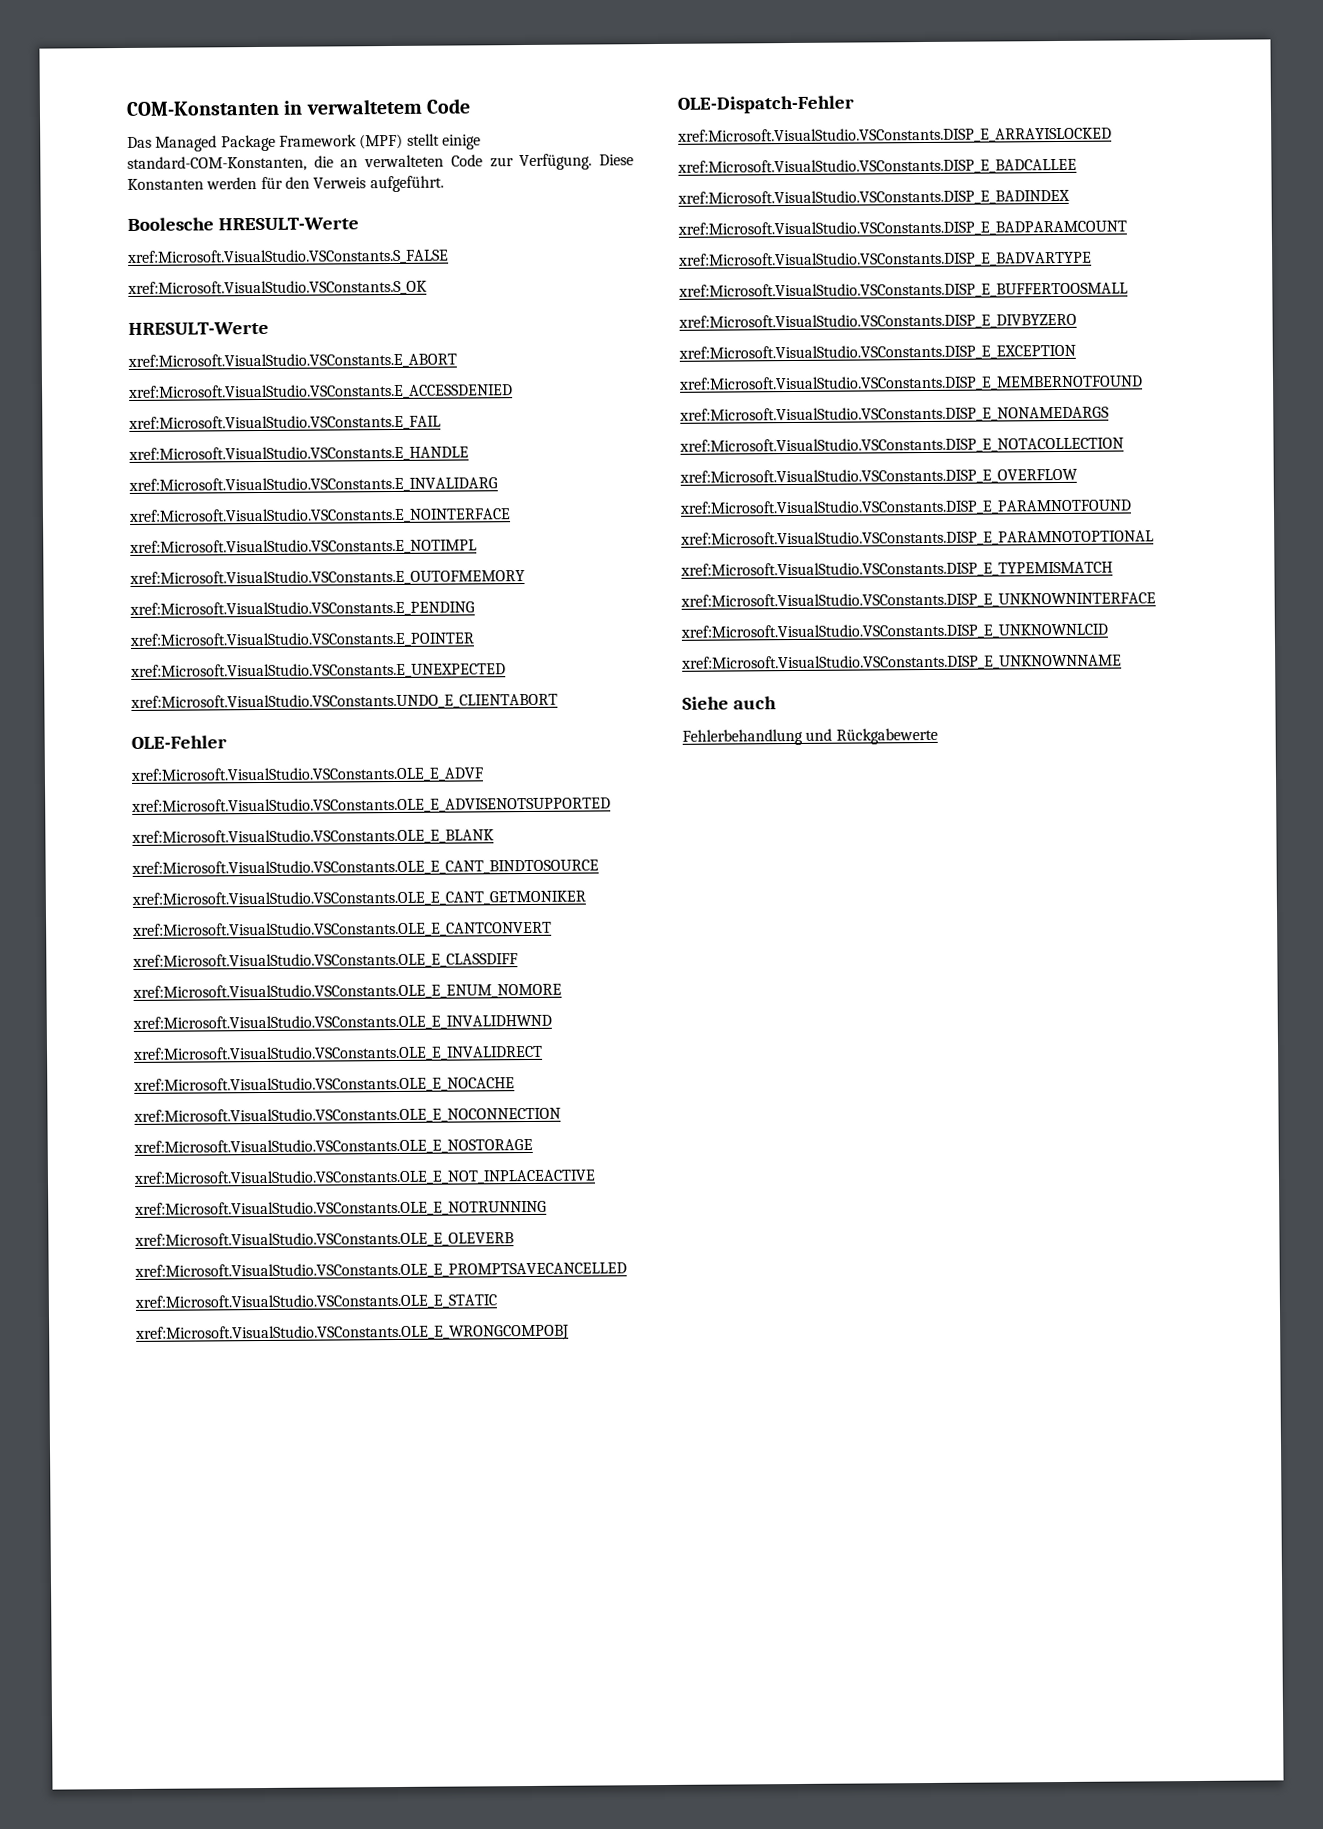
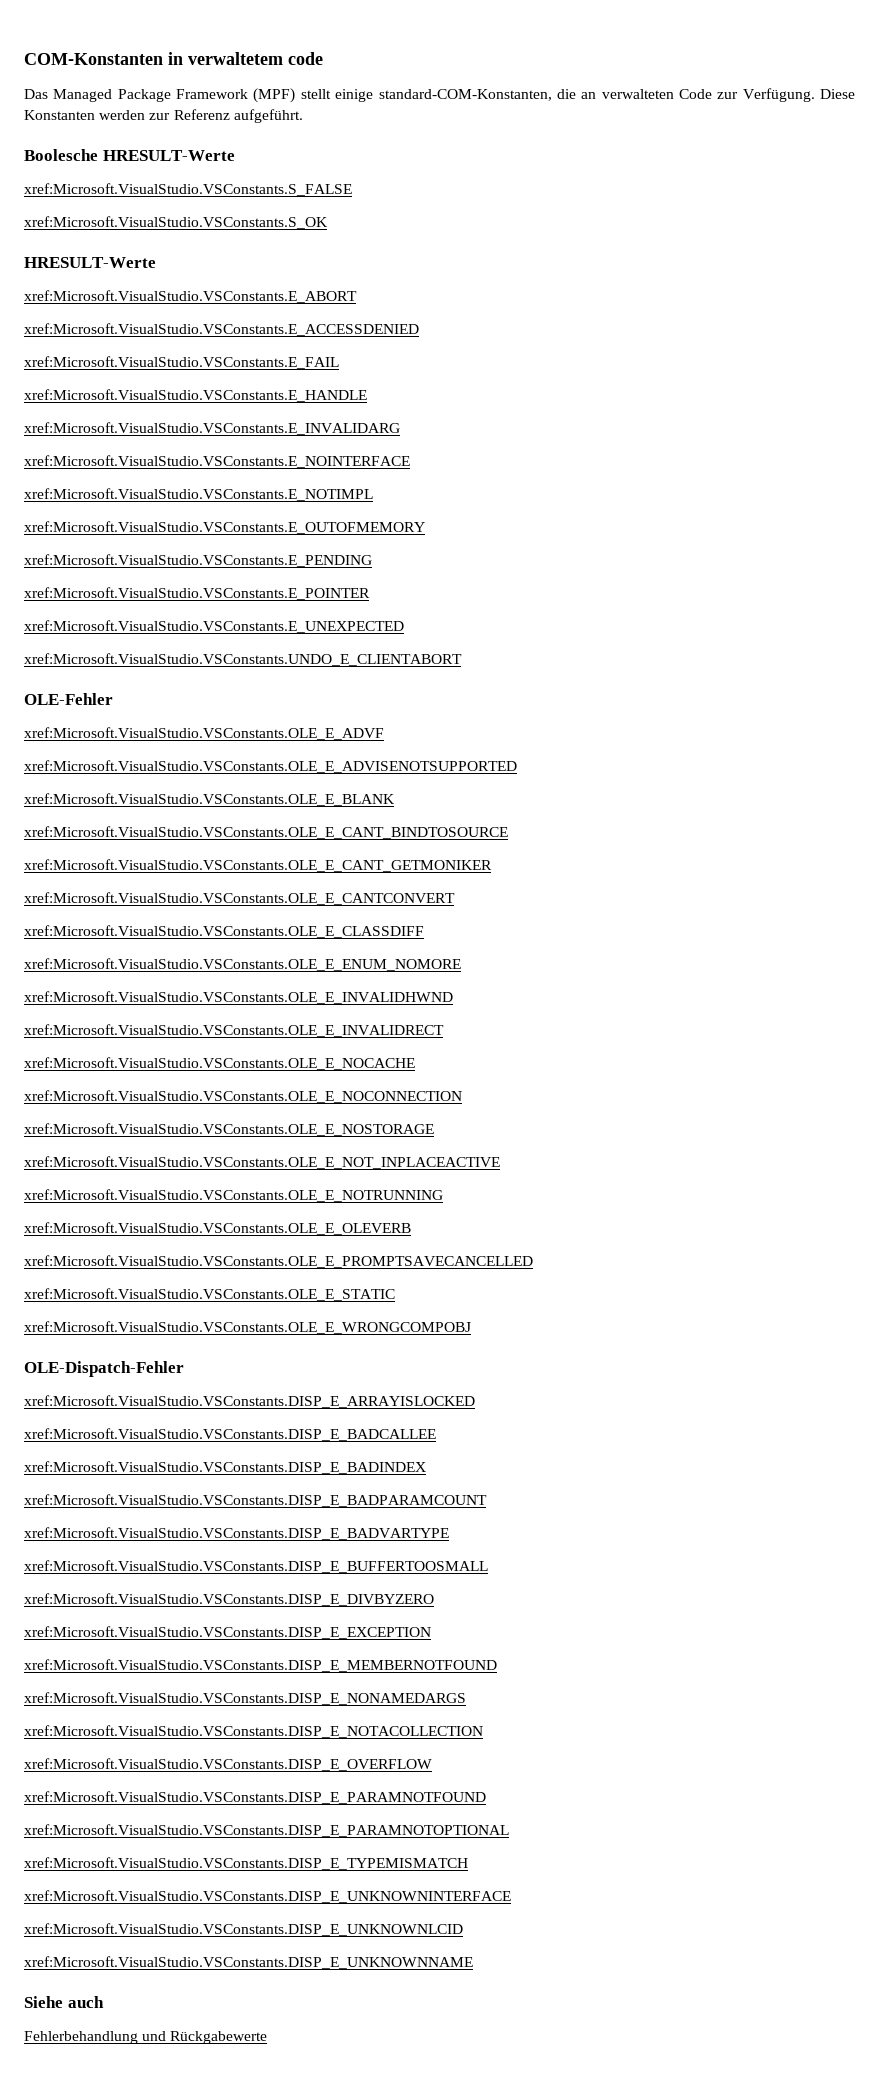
- COM-Konstanten in verwaltetem Code
+ COM-Konstanten in verwaltetem code
- Diese Konstanten werden für den Verweis aufgeführt.
+ Diese Konstanten werden zur Referenz aufgeführt.

